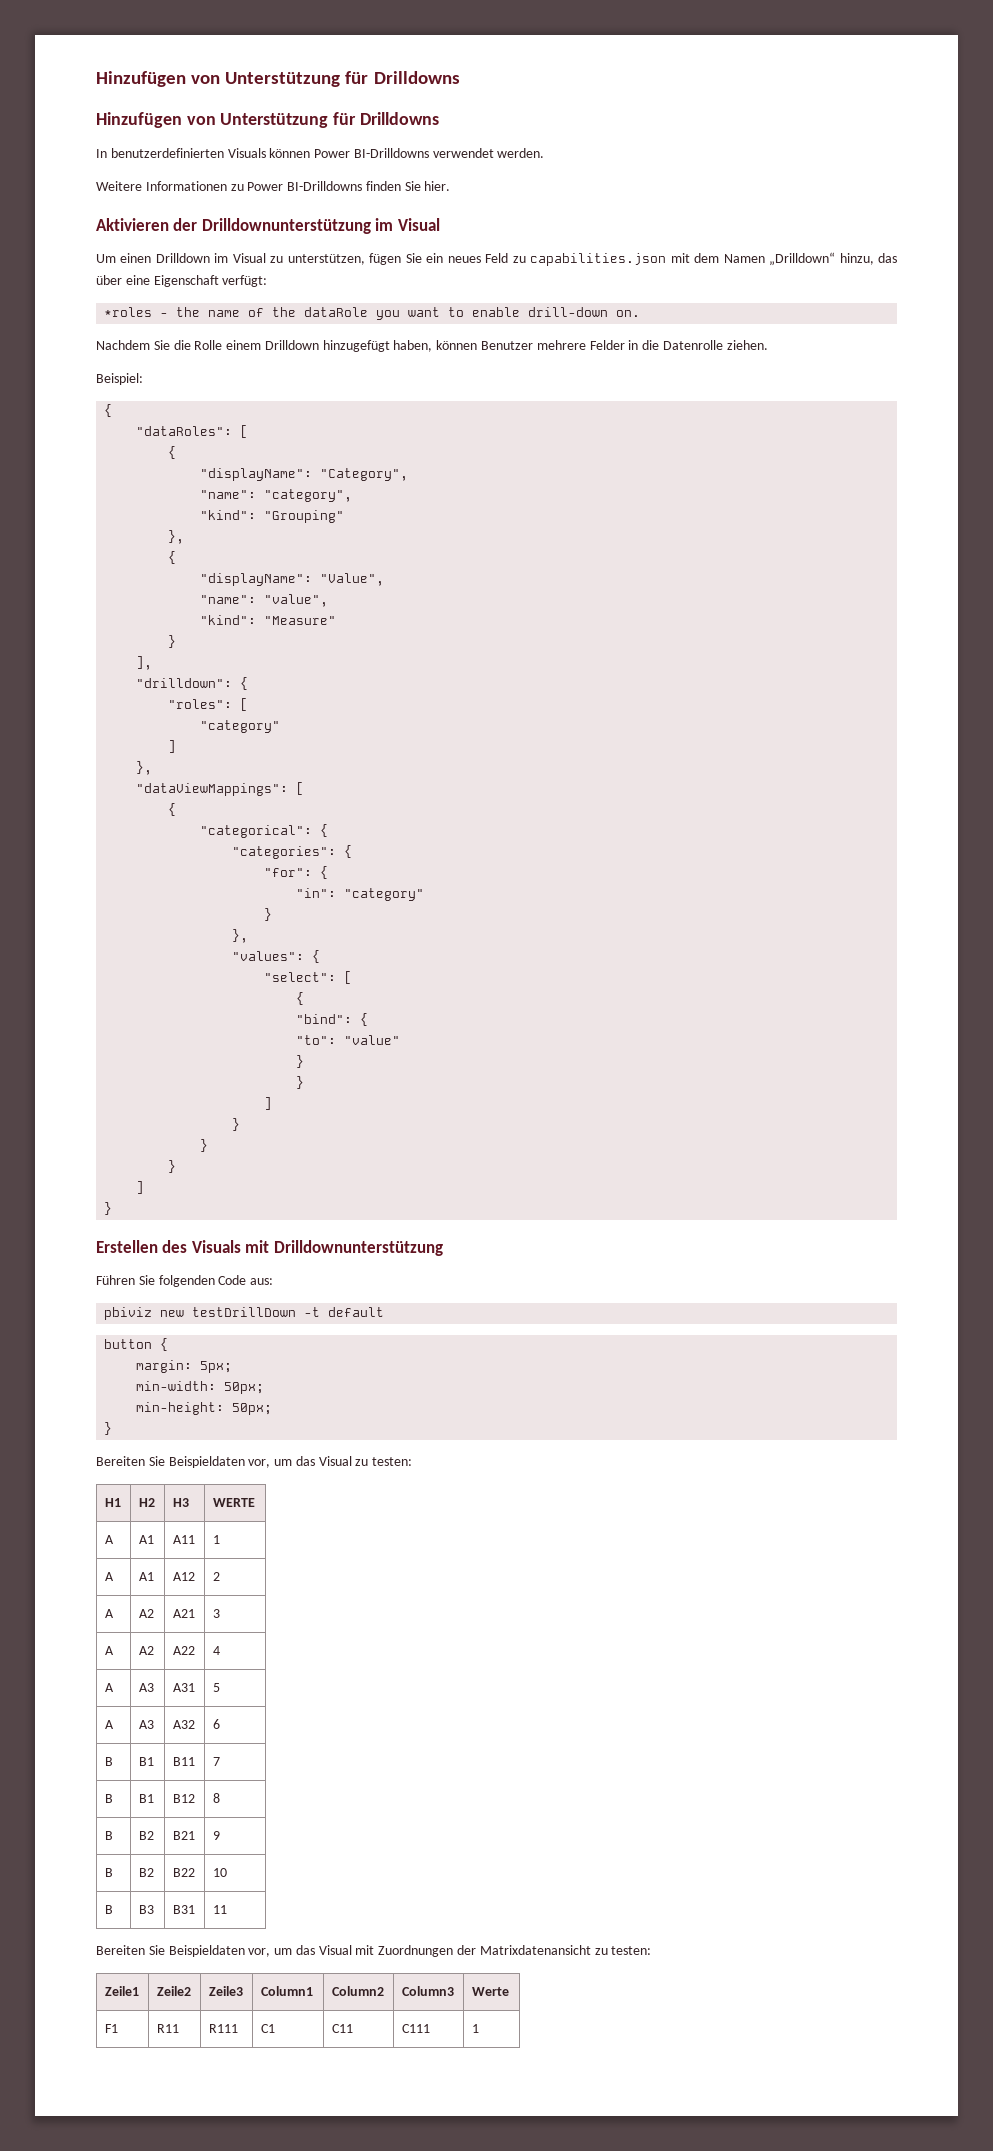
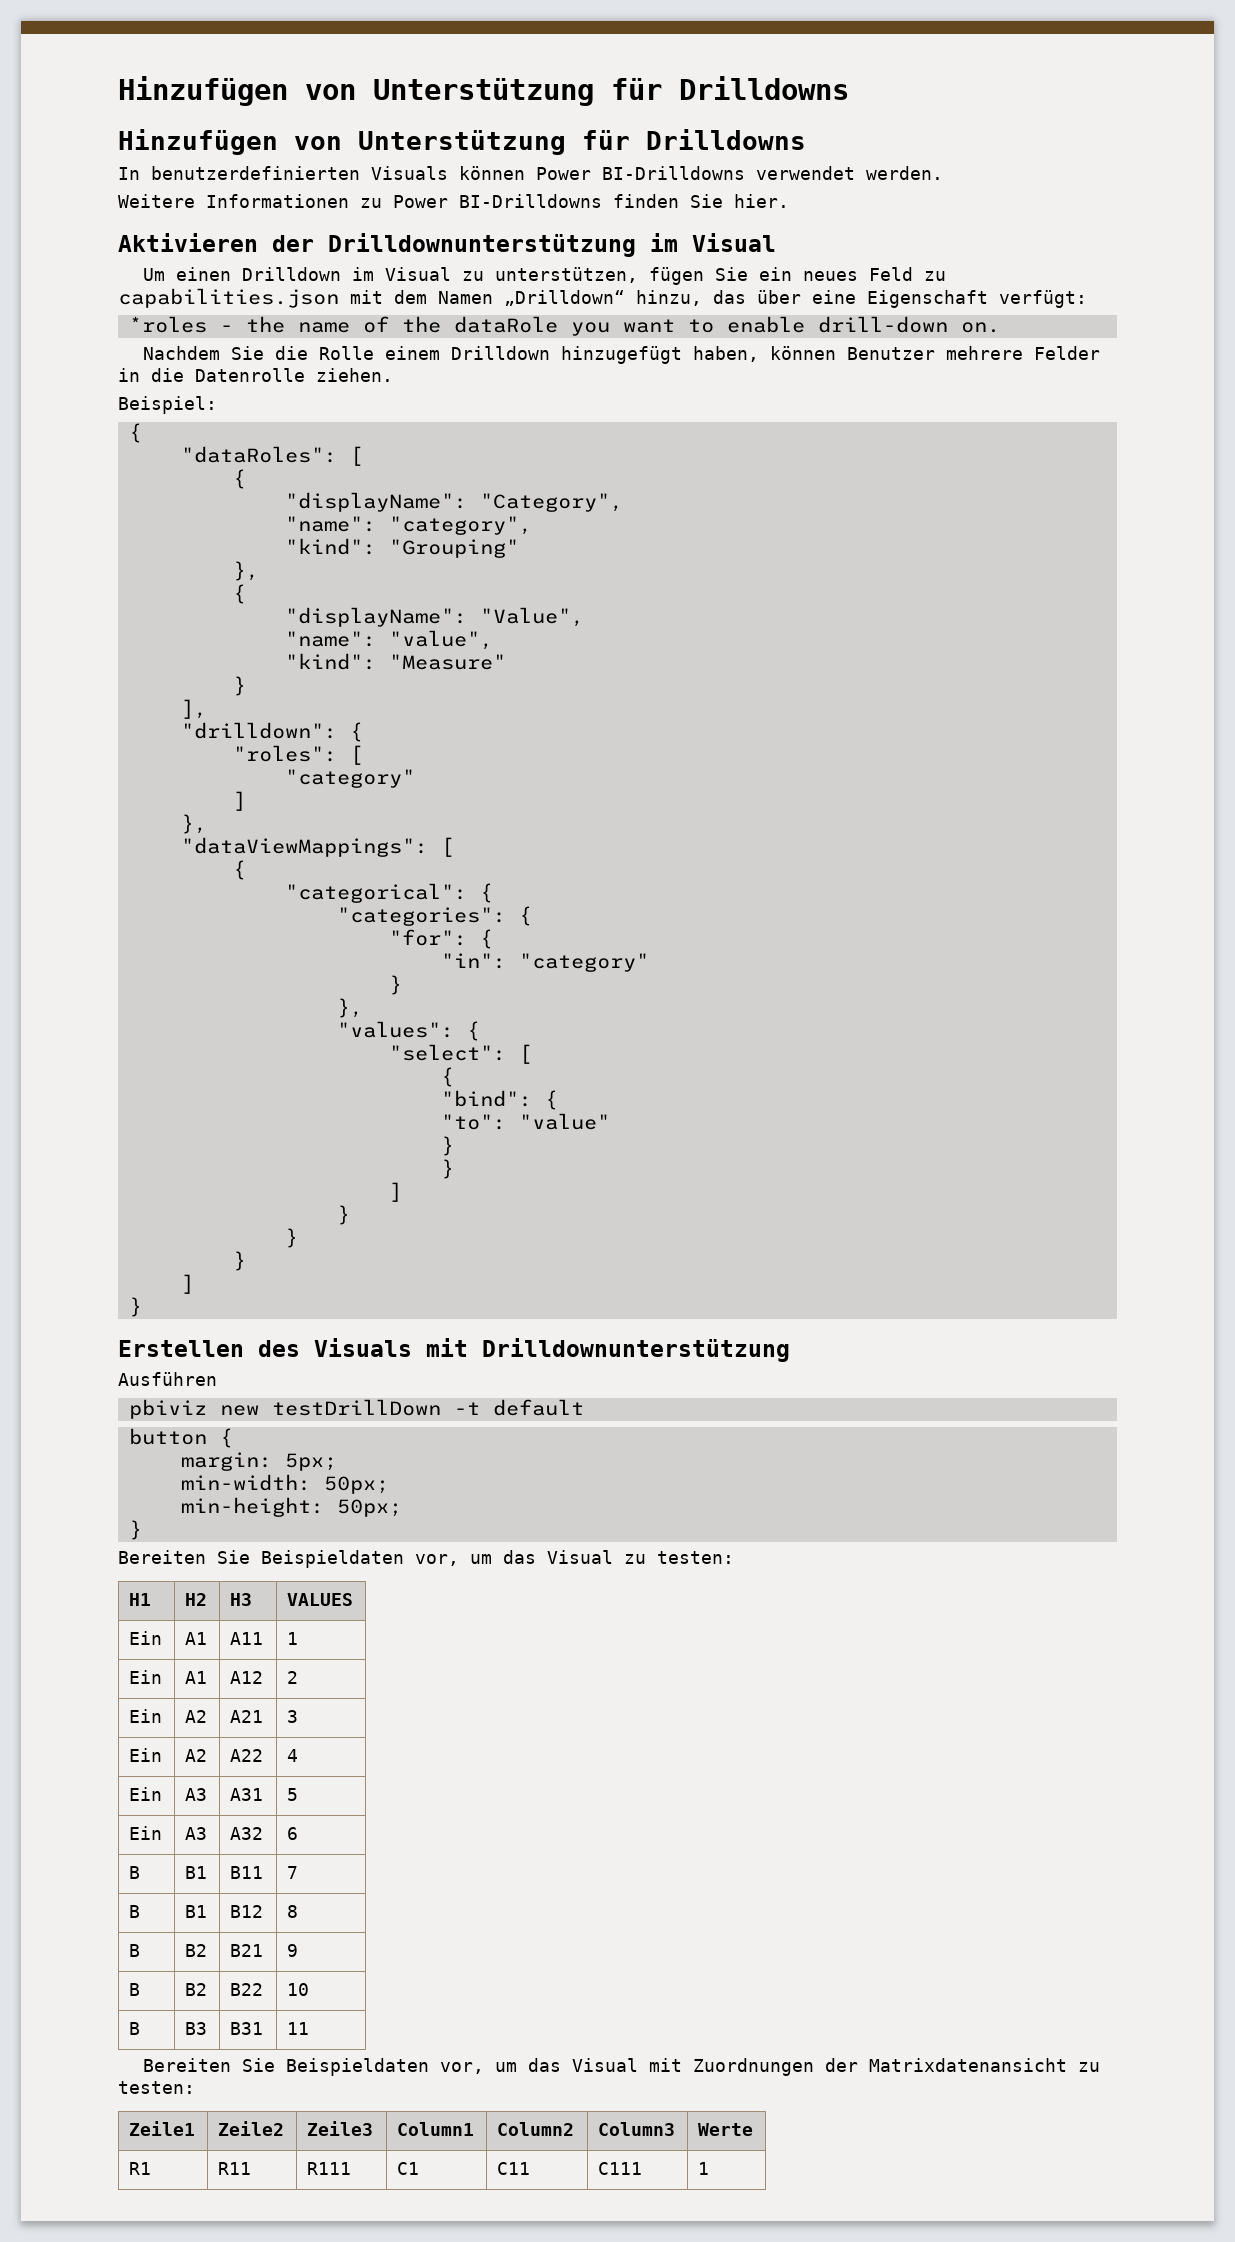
- Führen Sie folgenden Code aus:
+ Ausführen
- H1 | H2 | H3 | WERTE
- A | A1 | A11 | 1
+ H1 | H2 | H3 | VALUES
+ Ein | A1 | A11 | 1
- A | A1 | A12 | 2
+ Ein | A1 | A12 | 2
- A | A2 | A21 | 3
+ Ein | A2 | A21 | 3
- A | A2 | A22 | 4
+ Ein | A2 | A22 | 4
- A | A3 | A31 | 5
+ Ein | A3 | A31 | 5
- A | A3 | A32 | 6
+ Ein | A3 | A32 | 6
- F1 | R11 | R111 | C1 | C11 | C111 | 1
+ R1 | R11 | R111 | C1 | C11 | C111 | 1

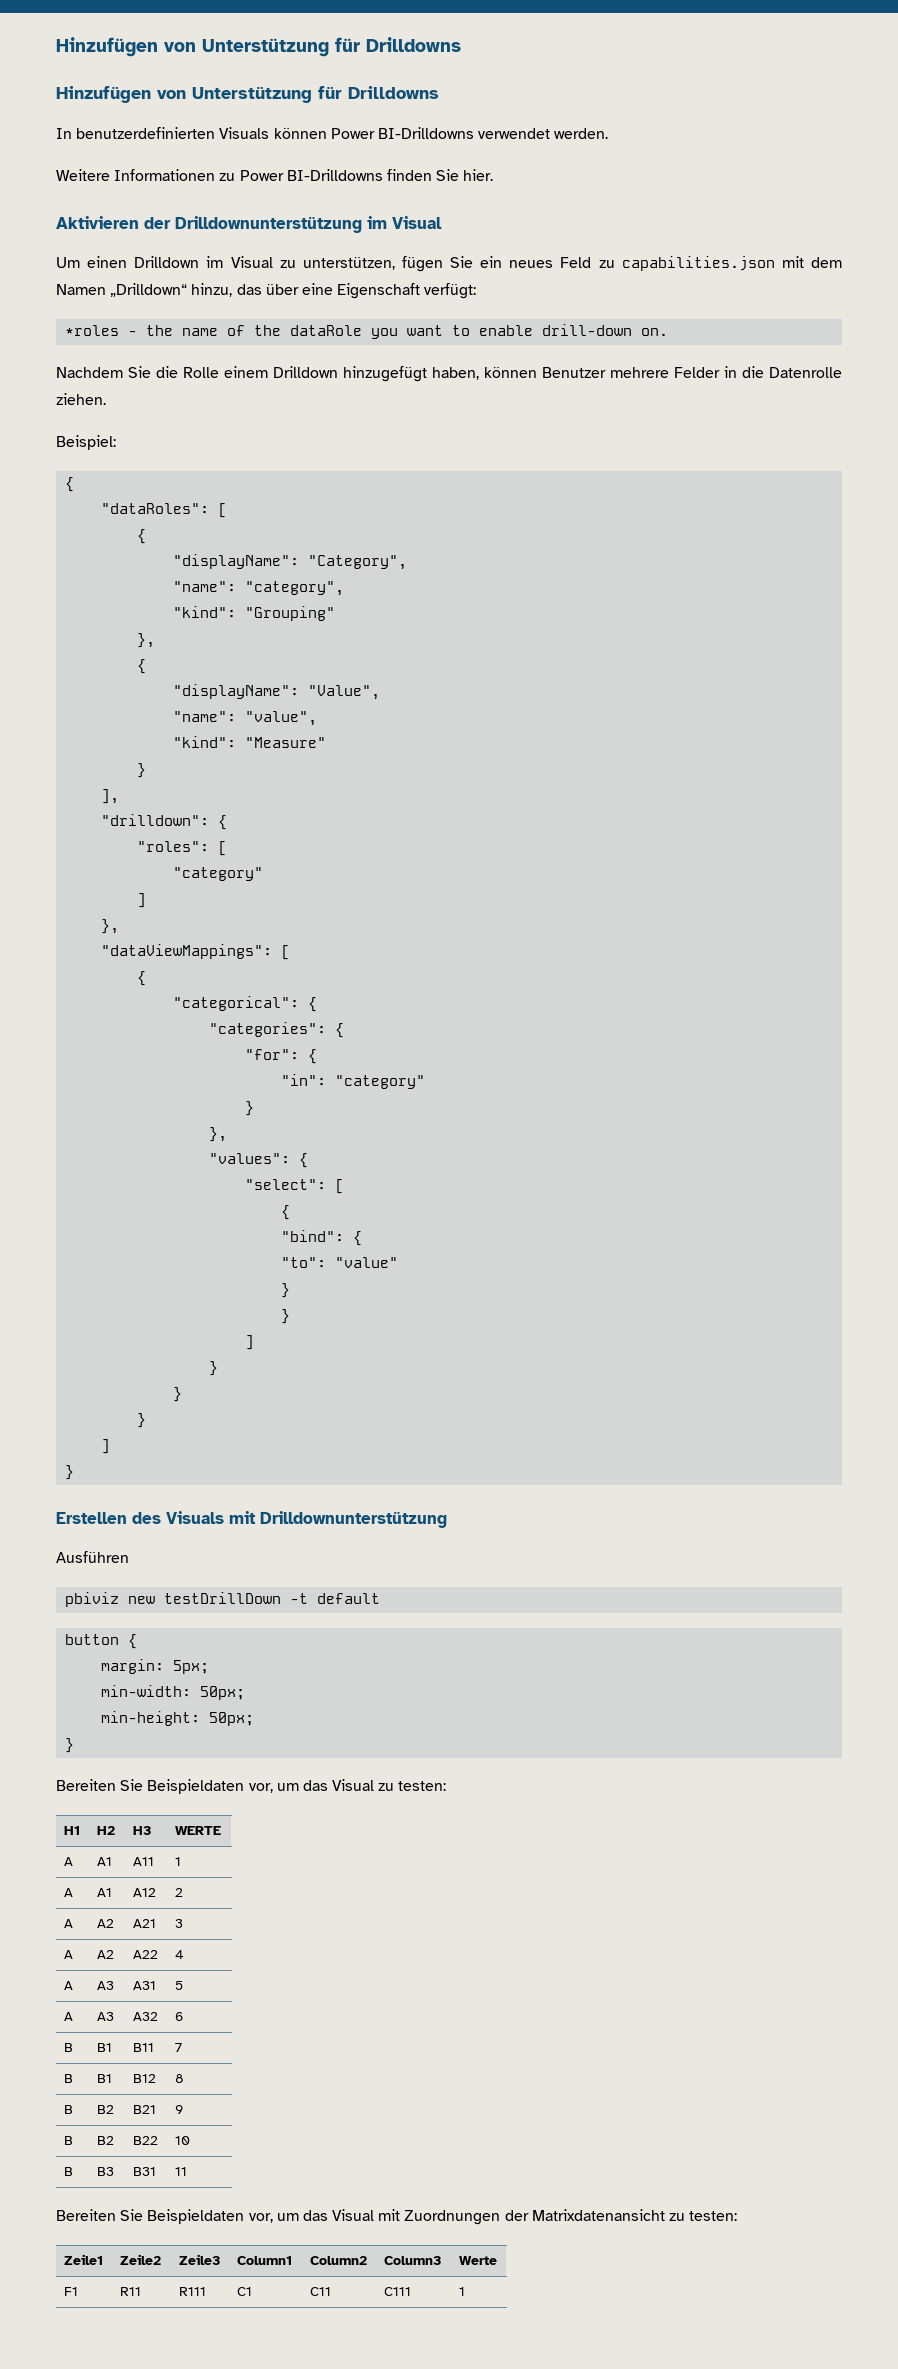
- H1 | H2 | H3 | VALUES
- Ein | A1 | A11 | 1
+ H1 | H2 | H3 | WERTE
+ A | A1 | A11 | 1
- Ein | A1 | A12 | 2
+ A | A1 | A12 | 2
- Ein | A2 | A21 | 3
+ A | A2 | A21 | 3
- Ein | A2 | A22 | 4
+ A | A2 | A22 | 4
- Ein | A3 | A31 | 5
+ A | A3 | A31 | 5
- Ein | A3 | A32 | 6
+ A | A3 | A32 | 6
- R1 | R11 | R111 | C1 | C11 | C111 | 1
+ F1 | R11 | R111 | C1 | C11 | C111 | 1

